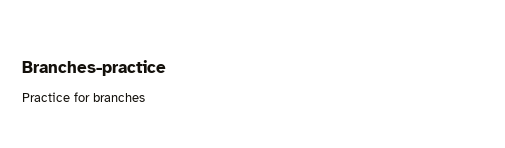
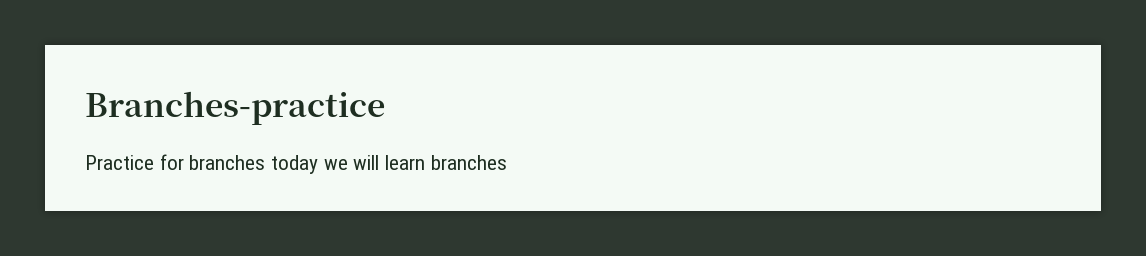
- Practice for branches
+ Practice for branches today we will learn branches

